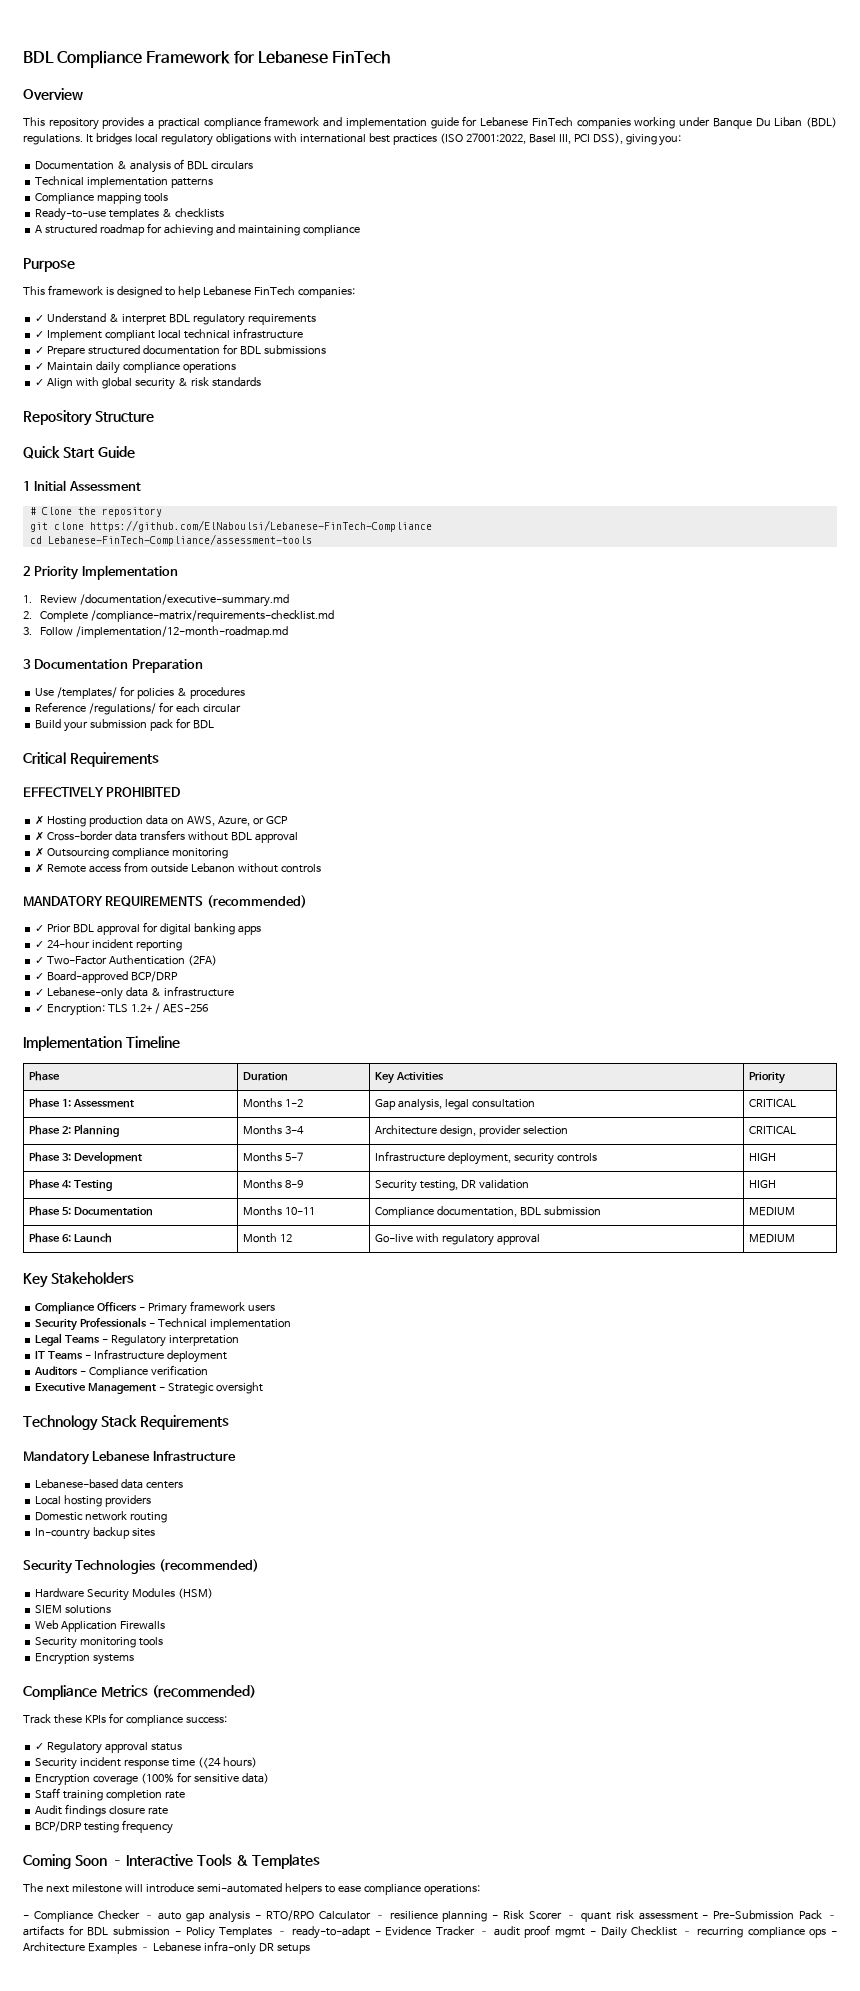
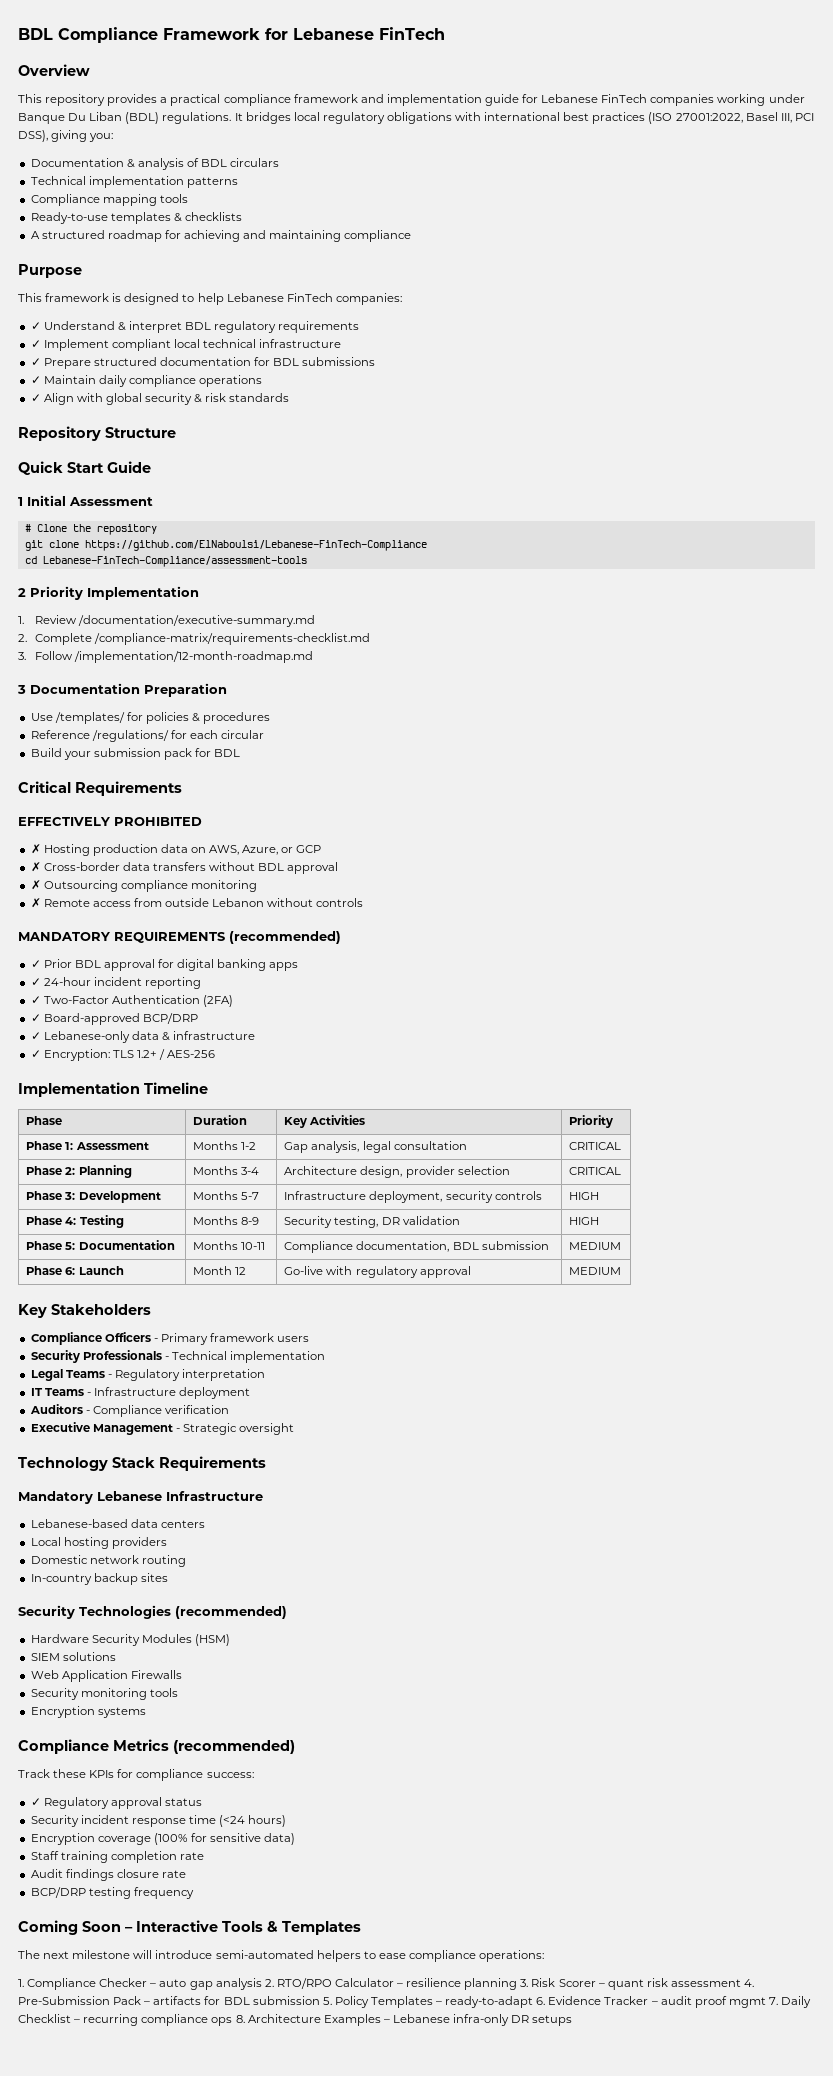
- - Compliance Checker – auto gap analysis - RTO/RPO Calculator – resilience planning - Risk Scorer – quant risk assessment - Pre-Submission Pack – artifacts for BDL submission - Policy Templates – ready-to-adapt - Evidence Tracker – audit proof mgmt - Daily Checklist – recurring compliance ops - Architecture Examples – Lebanese infra-only DR setups
+ 1. Compliance Checker – auto gap analysis 2. RTO/RPO Calculator – resilience planning 3. Risk Scorer – quant risk assessment 4. Pre-Submission Pack – artifacts for BDL submission 5. Policy Templates – ready-to-adapt 6. Evidence Tracker – audit proof mgmt 7. Daily Checklist – recurring compliance ops 8. Architecture Examples – Lebanese infra-only DR setups

